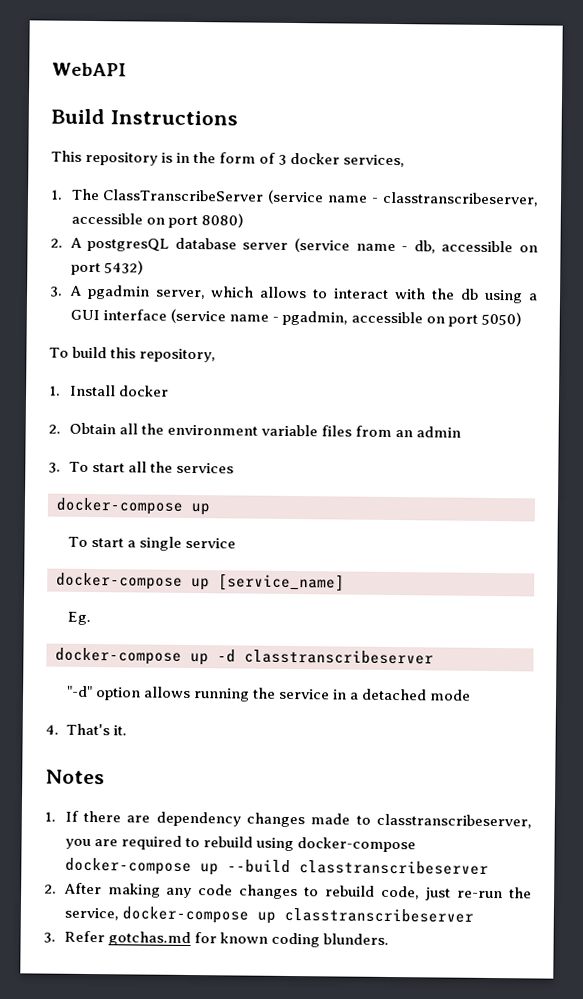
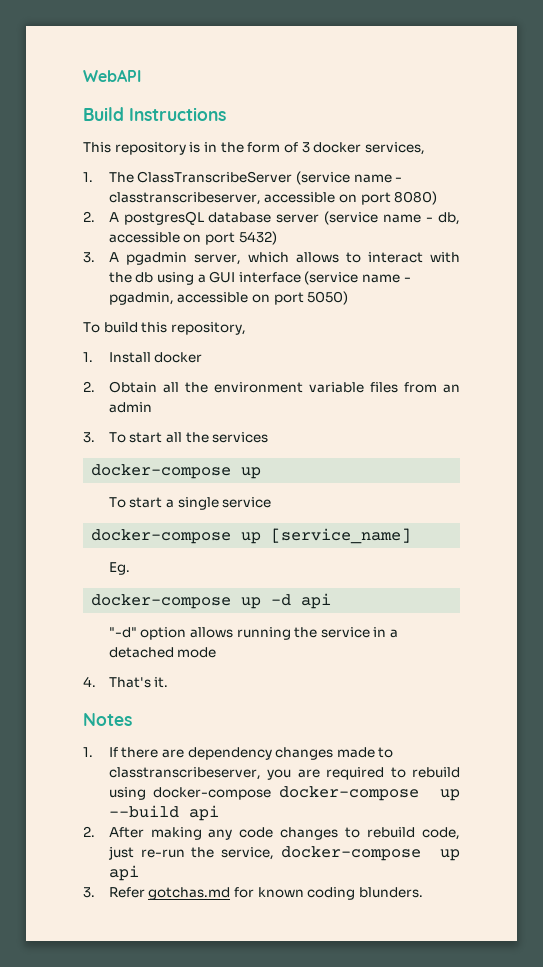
- docker-compose up -d classtranscribeserver
+ docker-compose up -d api
- 1. If there are dependency changes made to classtranscribeserver, you are required to rebuild using docker-compose docker-compose up --build classtranscribeserver
+ 1. If there are dependency changes made to classtranscribeserver, you are required to rebuild using docker-compose docker-compose up --build api
- 2. After making any code changes to rebuild code, just re-run the service, docker-compose up classtranscribeserver
+ 2. After making any code changes to rebuild code, just re-run the service, docker-compose up api

